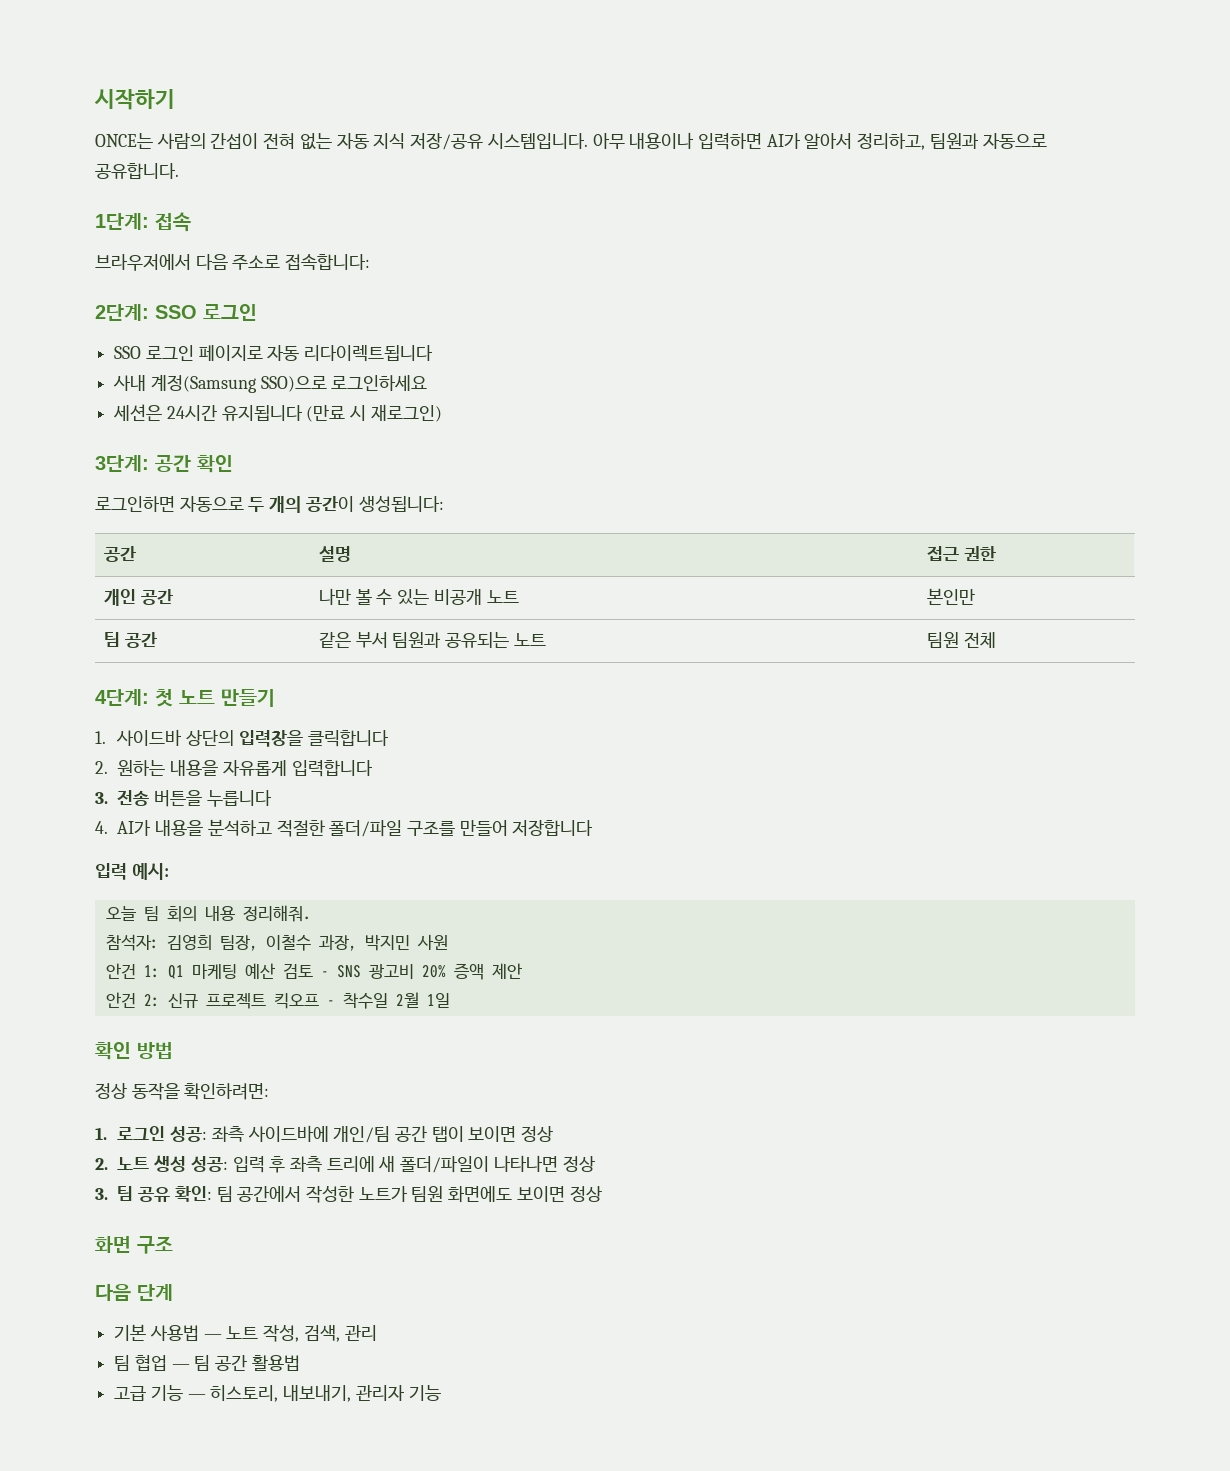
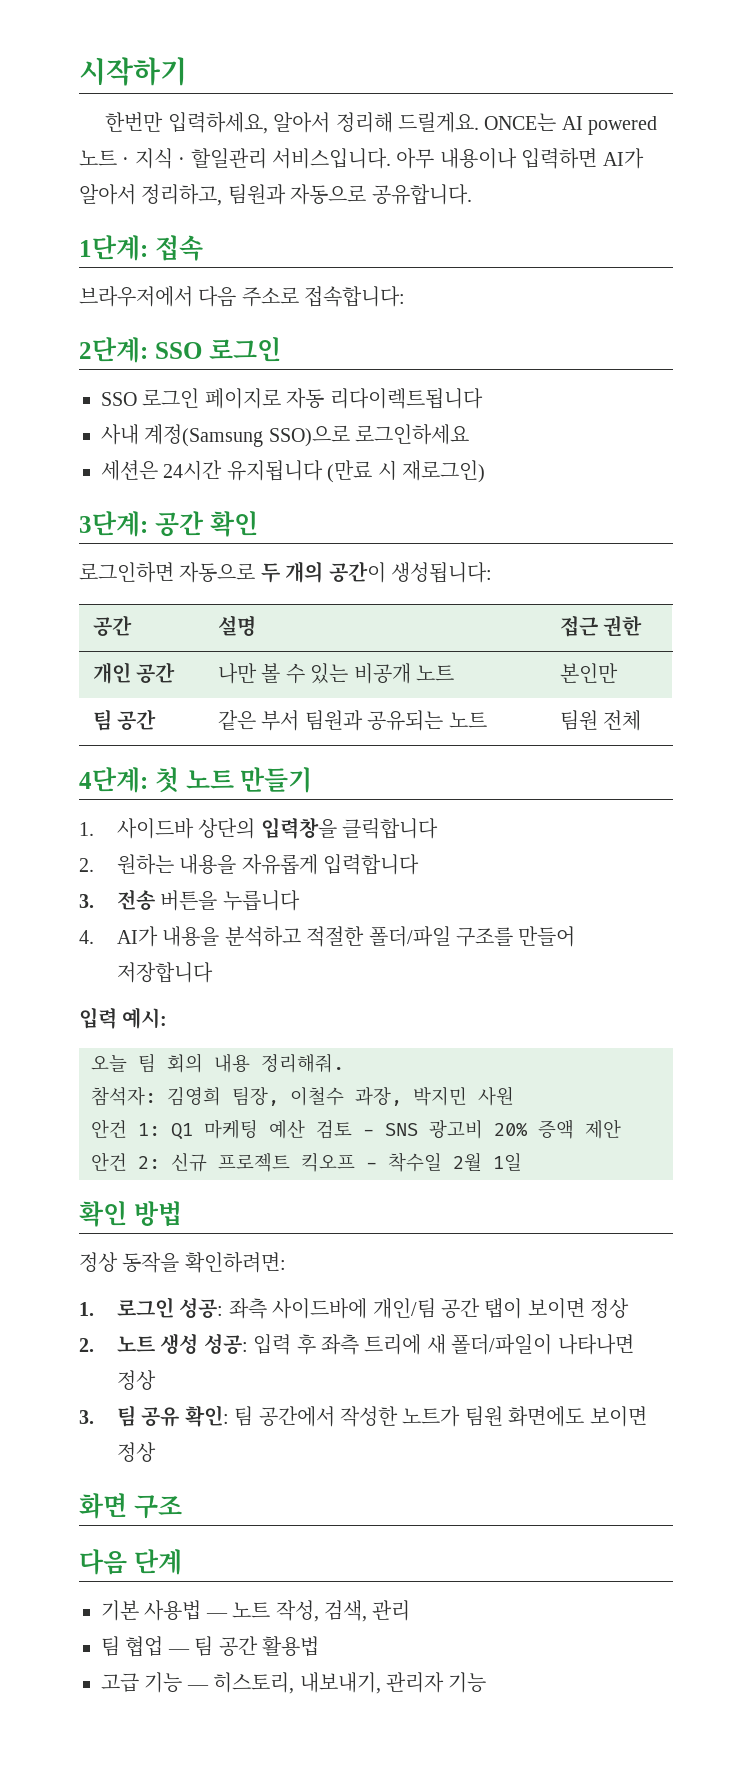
- ONCE는 사람의 간섭이 전혀 없는 자동 지식 저장/공유 시스템입니다.
+ 한번만 입력하세요, 알아서 정리해 드릴게요. ONCE는 AI powered 노트 · 지식 · 할일관리 서비스입니다.

